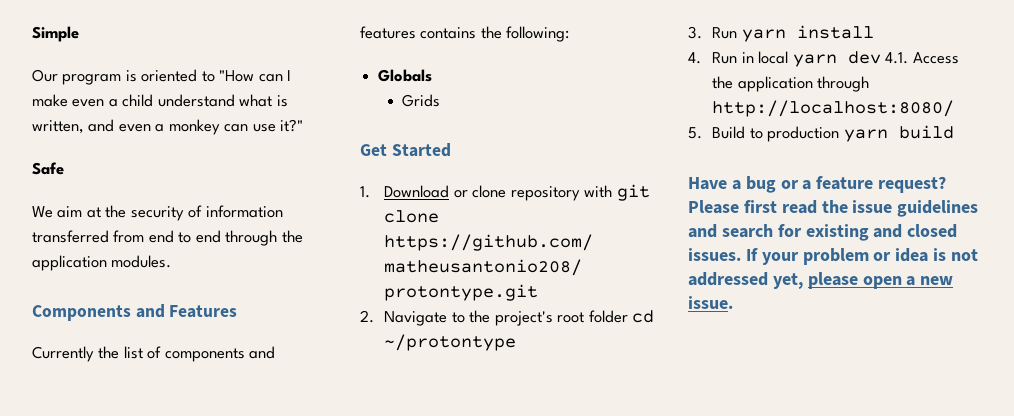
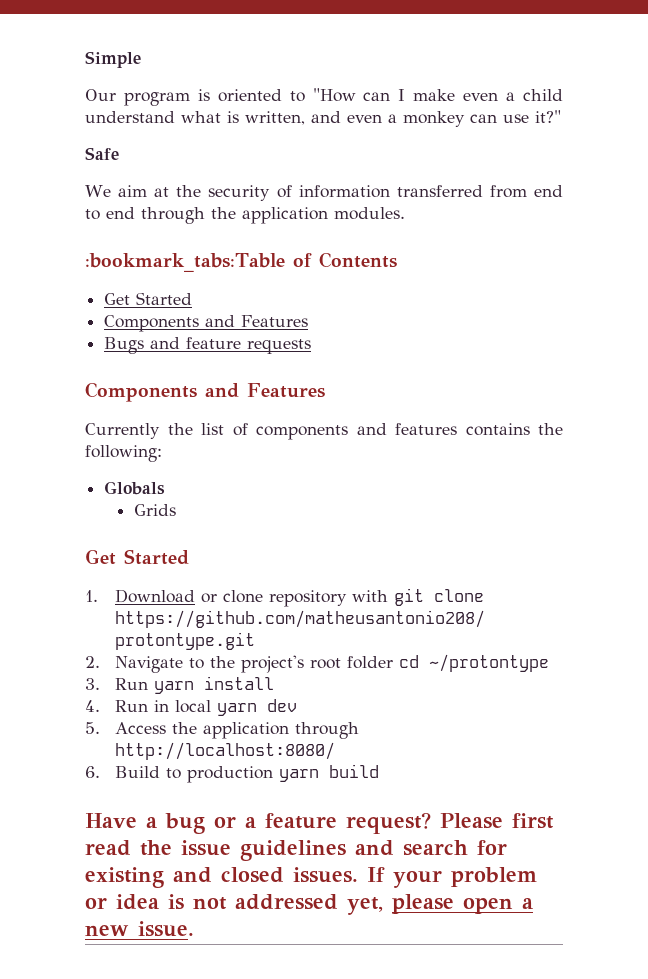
+ :bookmark_tabs:Table of Contents
+ Get Started
+ Components and Features
+ Bugs and feature requests
- 4. Run in local yarn dev 4.1. Access the application through http://localhost:8080/
+ 4. Run in local yarn dev
+ 5. Access the application through http://localhost:8080/
- 5. Build to production yarn build
+ 6. Build to production yarn build

